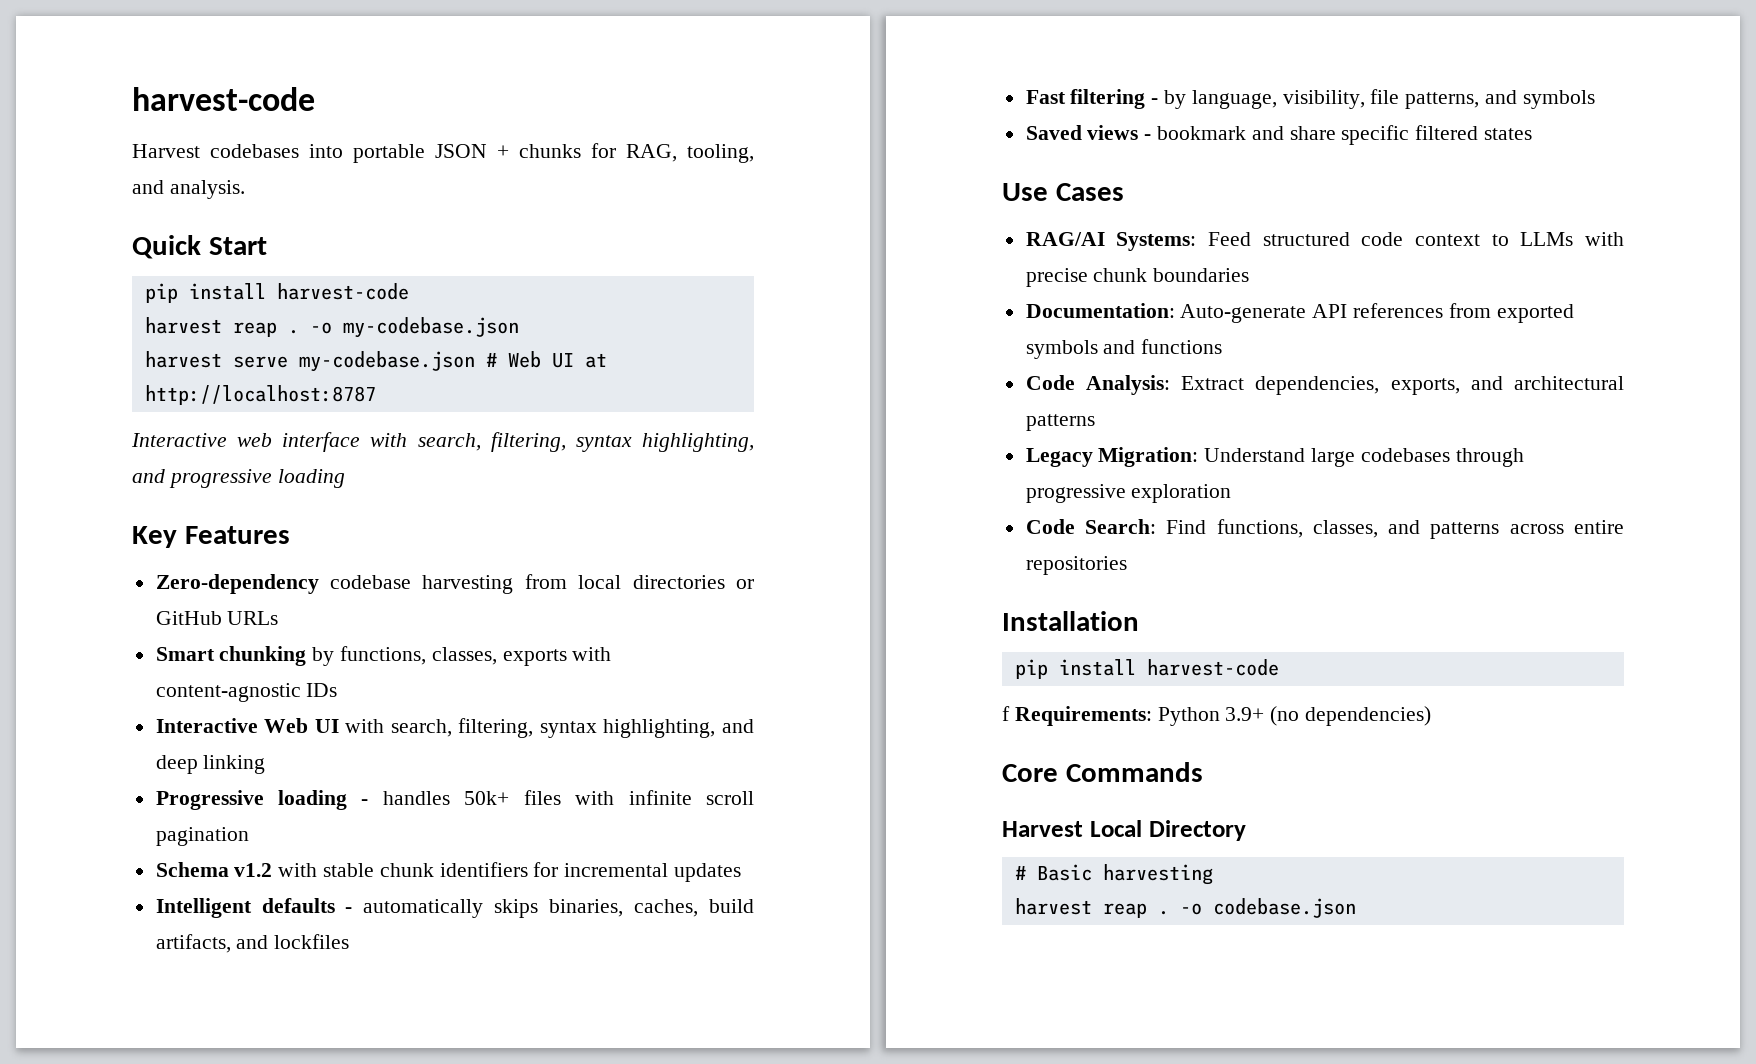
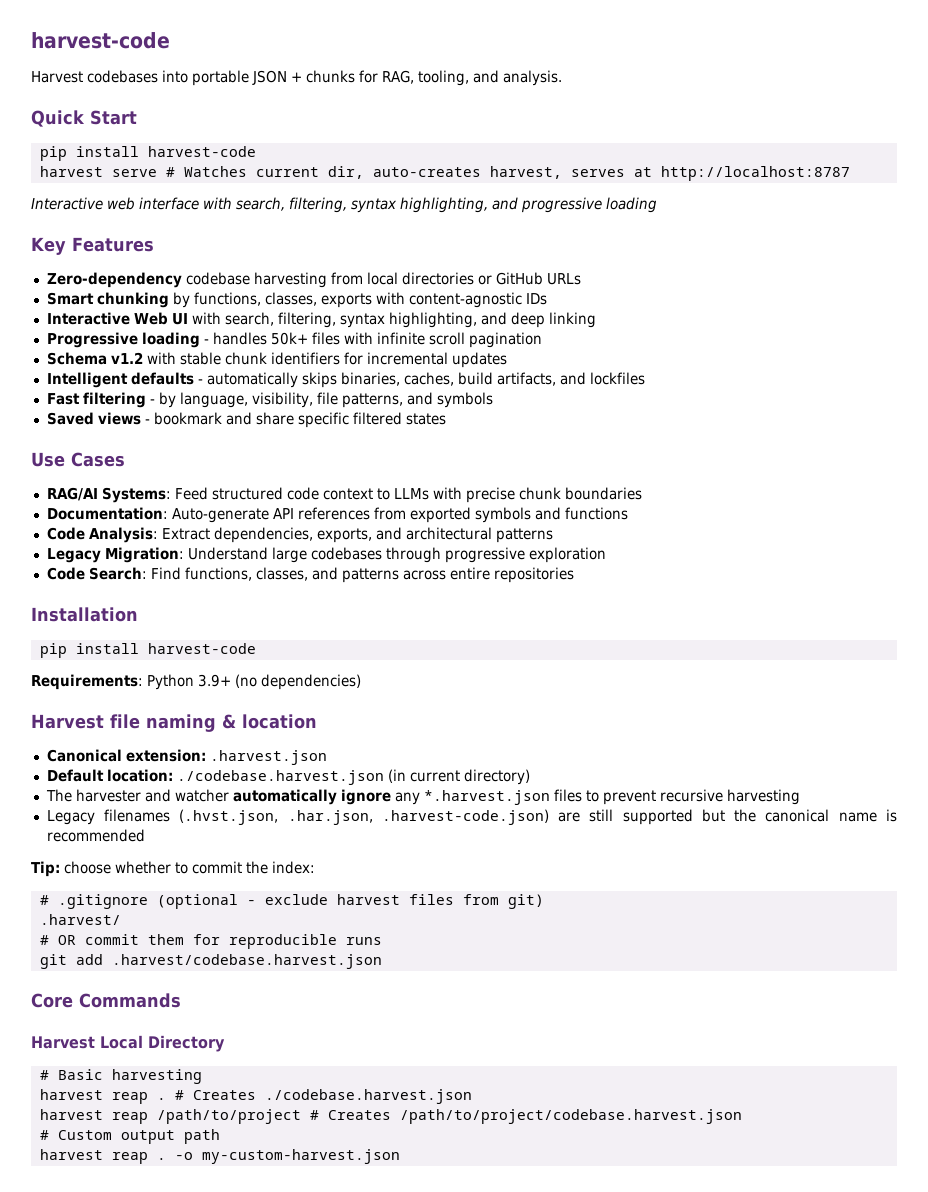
- harvest reap . -o my-codebase.json
- harvest serve my-codebase.json # Web UI at http://localhost:8787
+ harvest serve # Watches current dir, auto-creates harvest, serves at http://localhost:8787
- f Requirements: Python 3.9+ (no dependencies)
+ Requirements: Python 3.9+ (no dependencies)
+ Harvest file naming & location
+ Canonical extension: .harvest.json
+ Default location: ./codebase.harvest.json (in current directory)
+ The harvester and watcher automatically ignore any *.harvest.json files to prevent recursive harvesting
+ Legacy filenames (.hvst.json, .har.json, .harvest-code.json) are still supported but the canonical name is recommended
+ Tip: choose whether to commit the index:
+ # .gitignore (optional - exclude harvest files from git)
+ .harvest/
+ # OR commit them for reproducible runs
+ git add .harvest/codebase.harvest.json
- harvest reap . -o codebase.json
+ harvest reap . # Creates ./codebase.harvest.json
+ harvest reap /path/to/project # Creates /path/to/project/codebase.harvest.json
+ # Custom output path
+ harvest reap . -o my-custom-harvest.json

